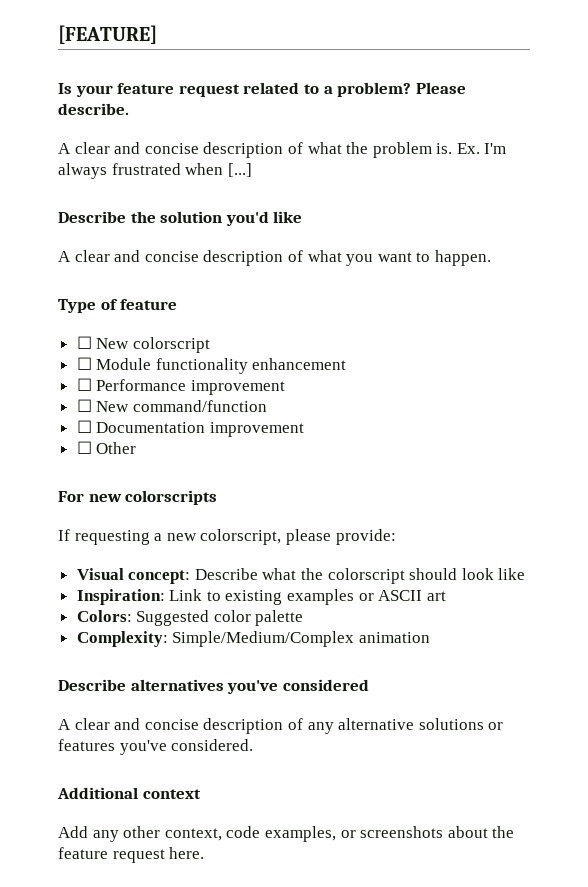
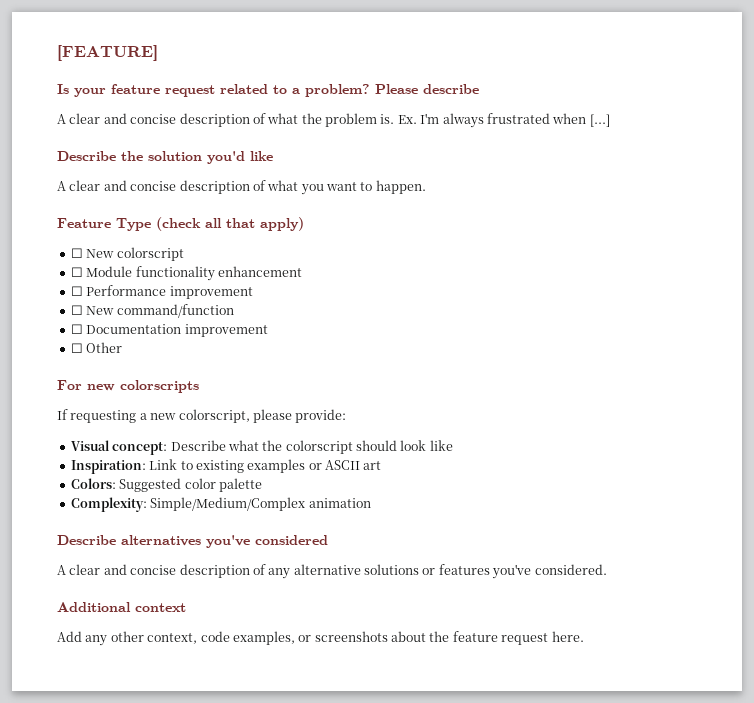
- Please describe.
+ Please describe
- Type of feature
+ Feature Type (check all that apply)

